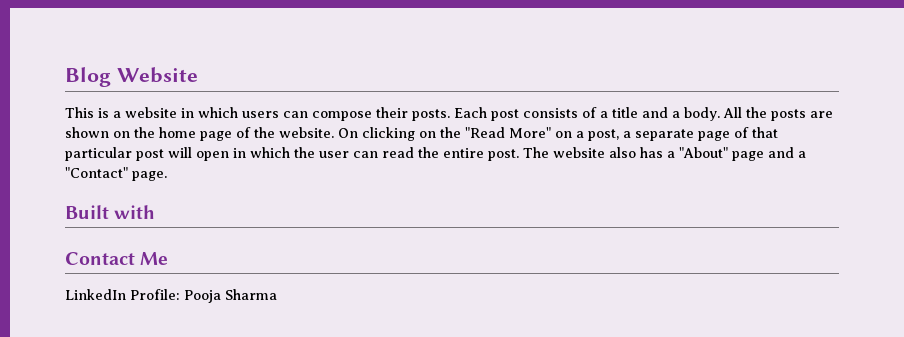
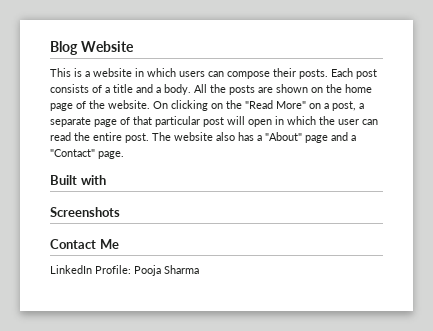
+ Screenshots

